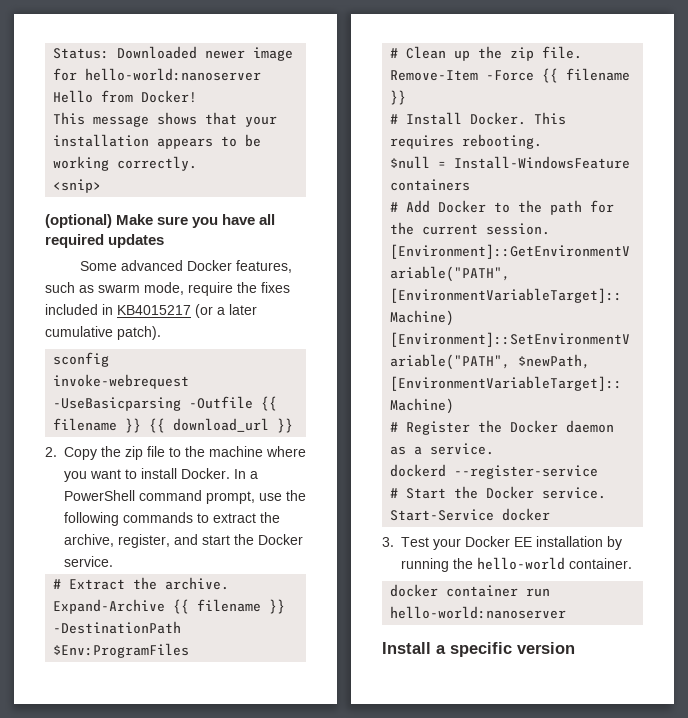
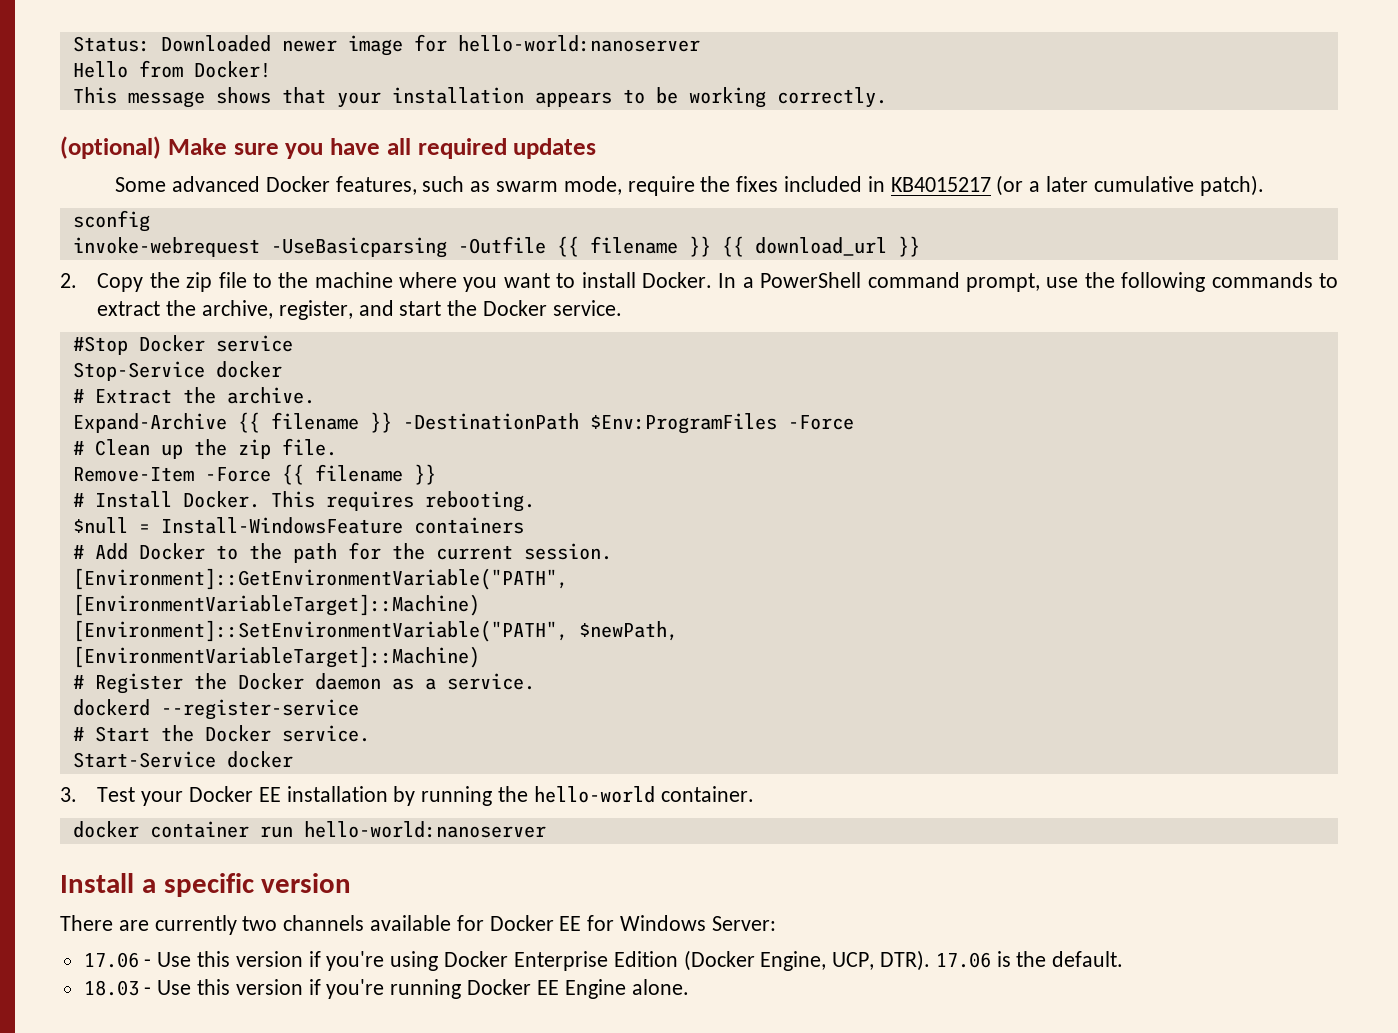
- <snip>
+ #Stop Docker service
+ Stop-Service docker
- Expand-Archive {{ filename }} -DestinationPath $Env:ProgramFiles
+ Expand-Archive {{ filename }} -DestinationPath $Env:ProgramFiles -Force
+ There are currently two channels available for Docker EE for Windows Server:
+ 17.06 - Use this version if you're using Docker Enterprise Edition (Docker Engine, UCP, DTR). 17.06 is the default.
+ 18.03 - Use this version if you're running Docker EE Engine alone.

